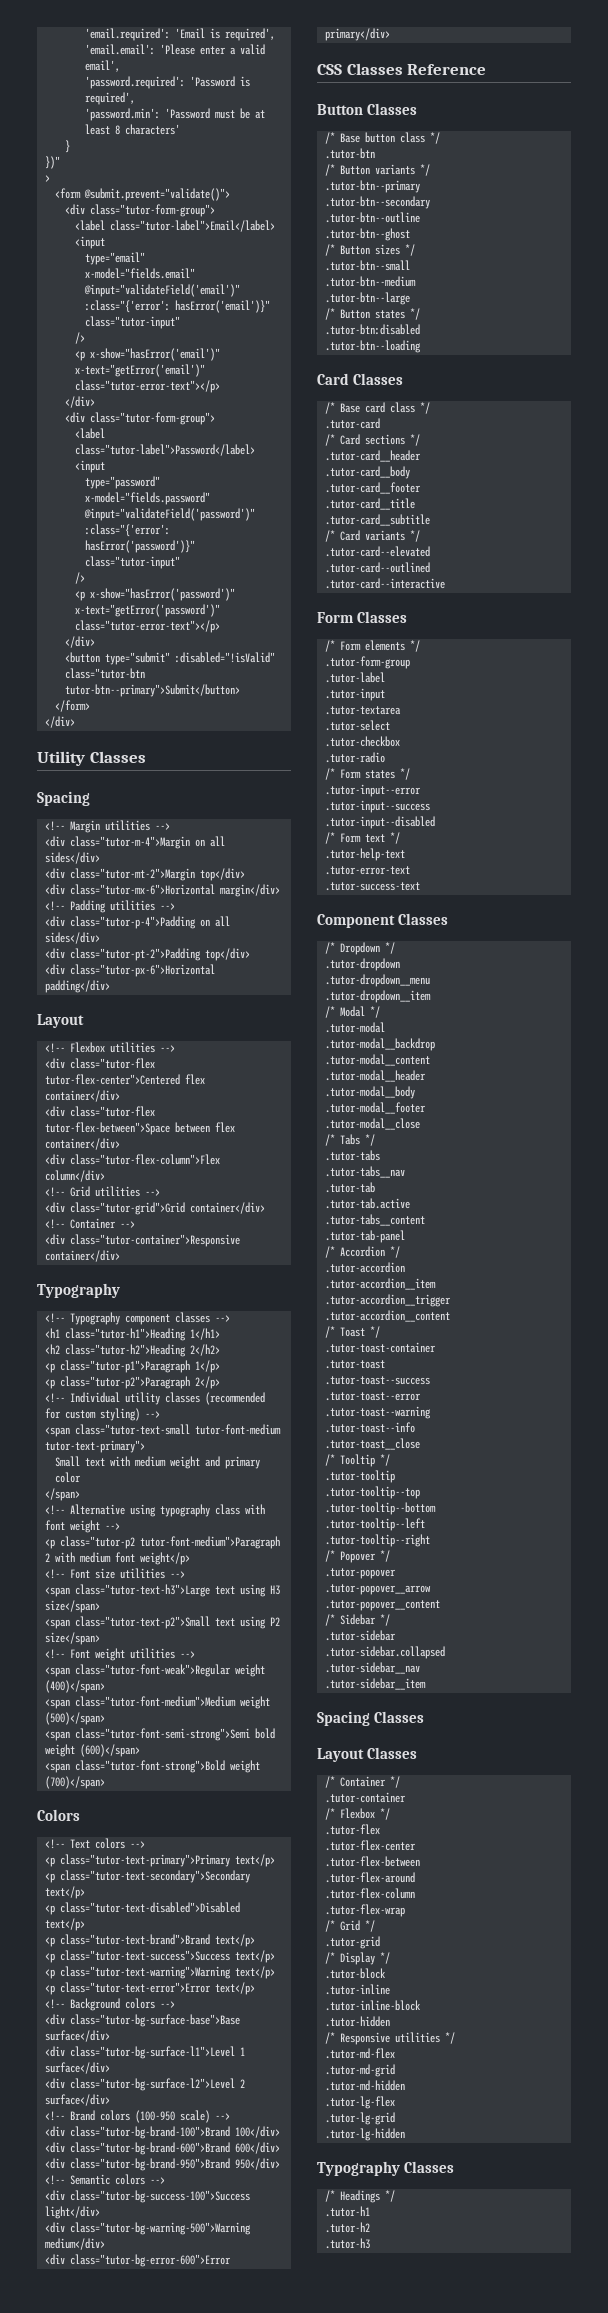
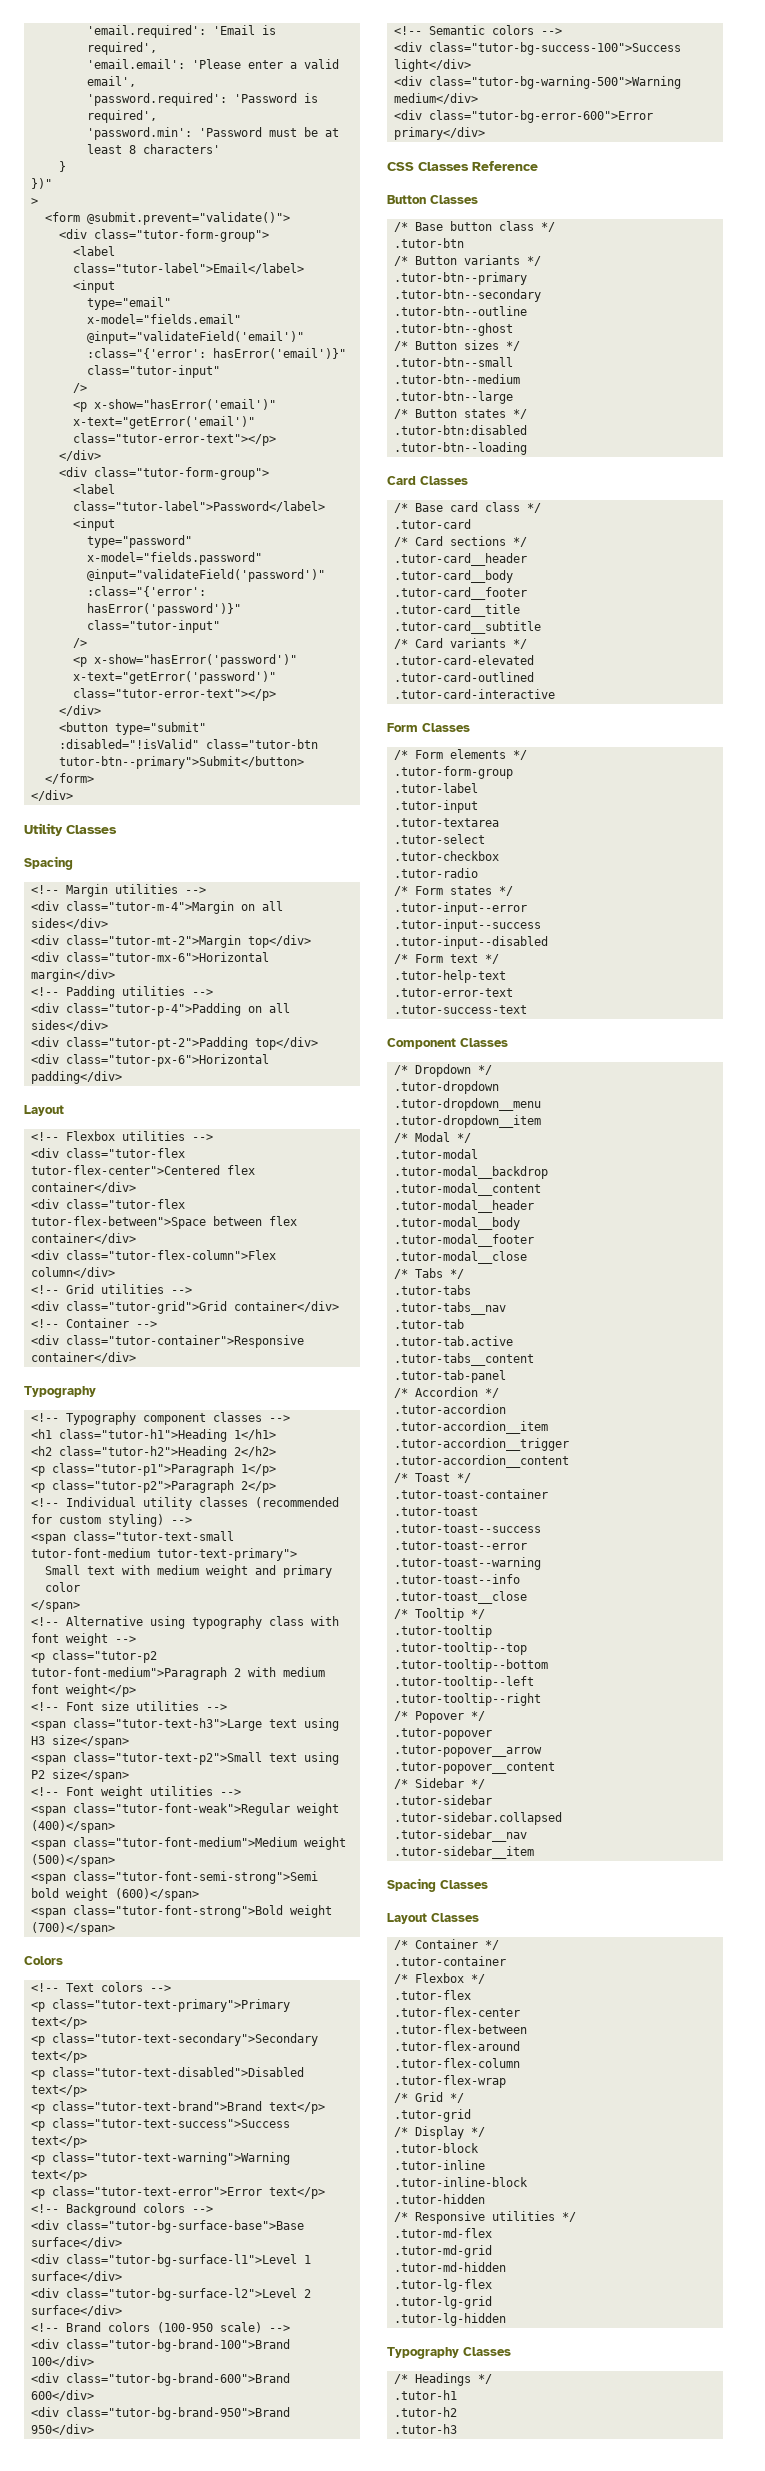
- .tutor-card--elevated
- .tutor-card--outlined
- .tutor-card--interactive
+ .tutor-card-elevated
+ .tutor-card-outlined
+ .tutor-card-interactive

